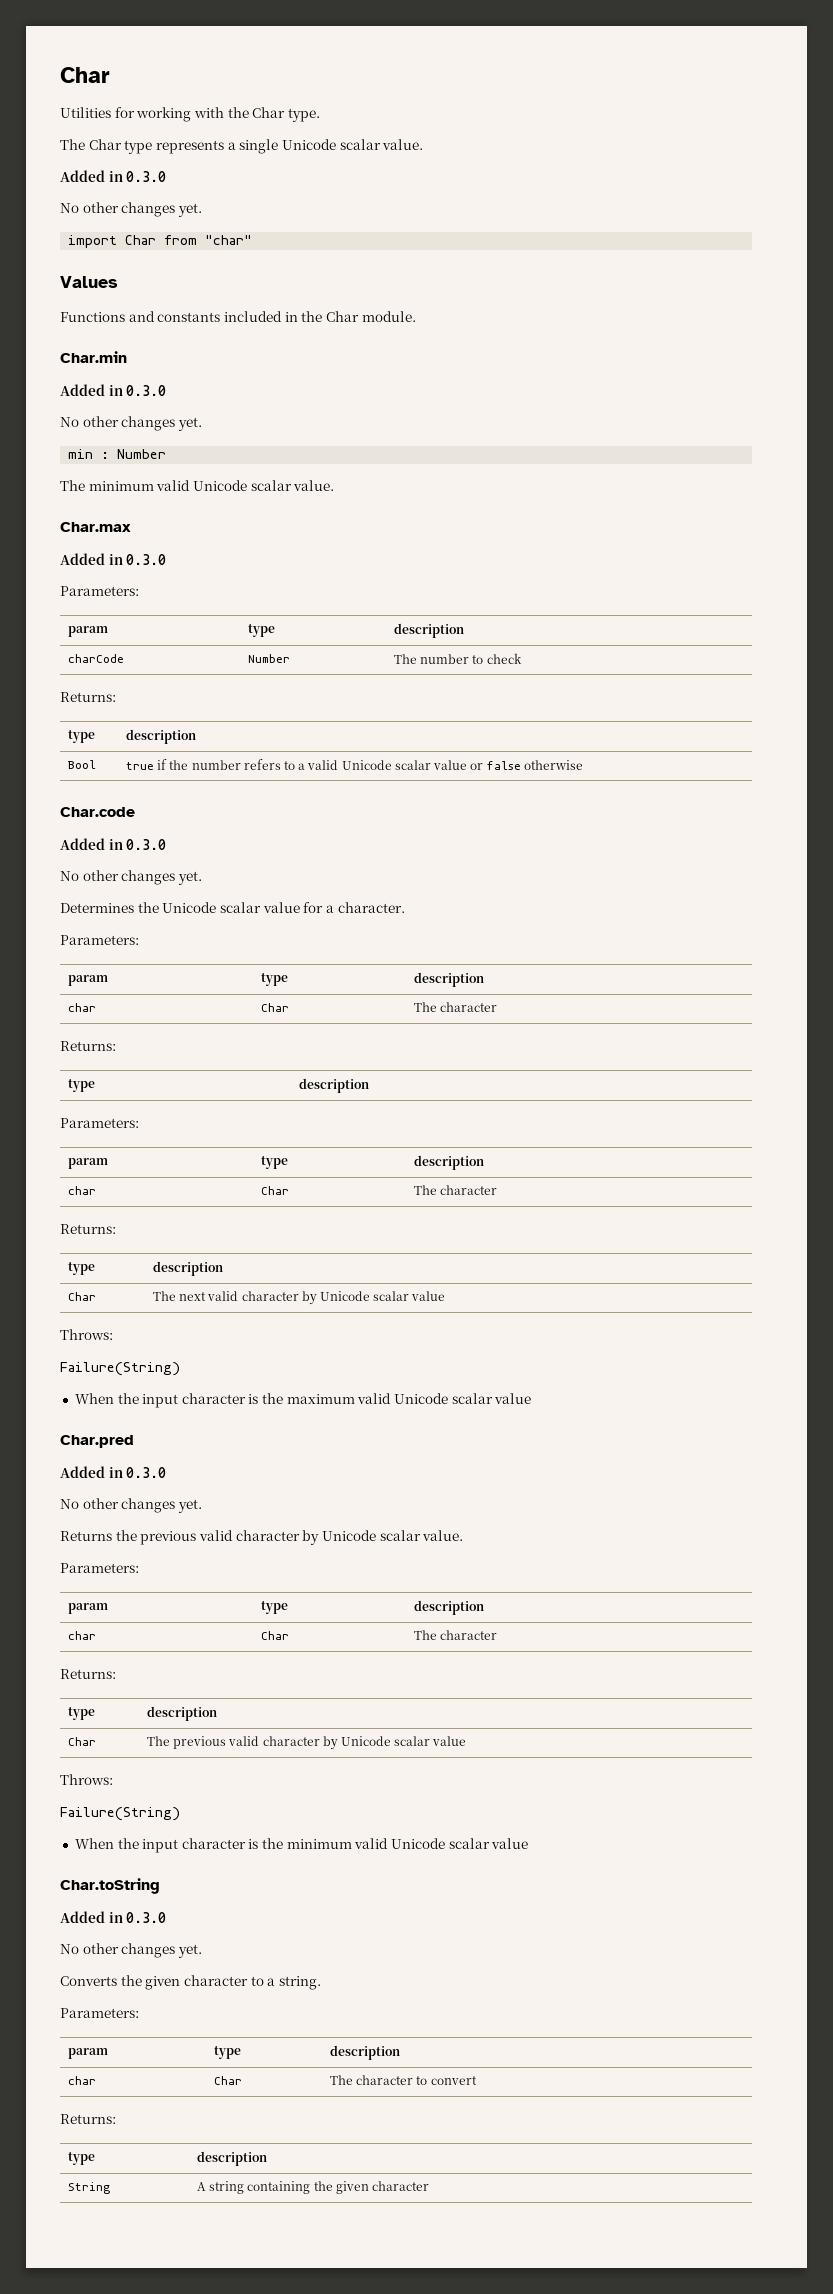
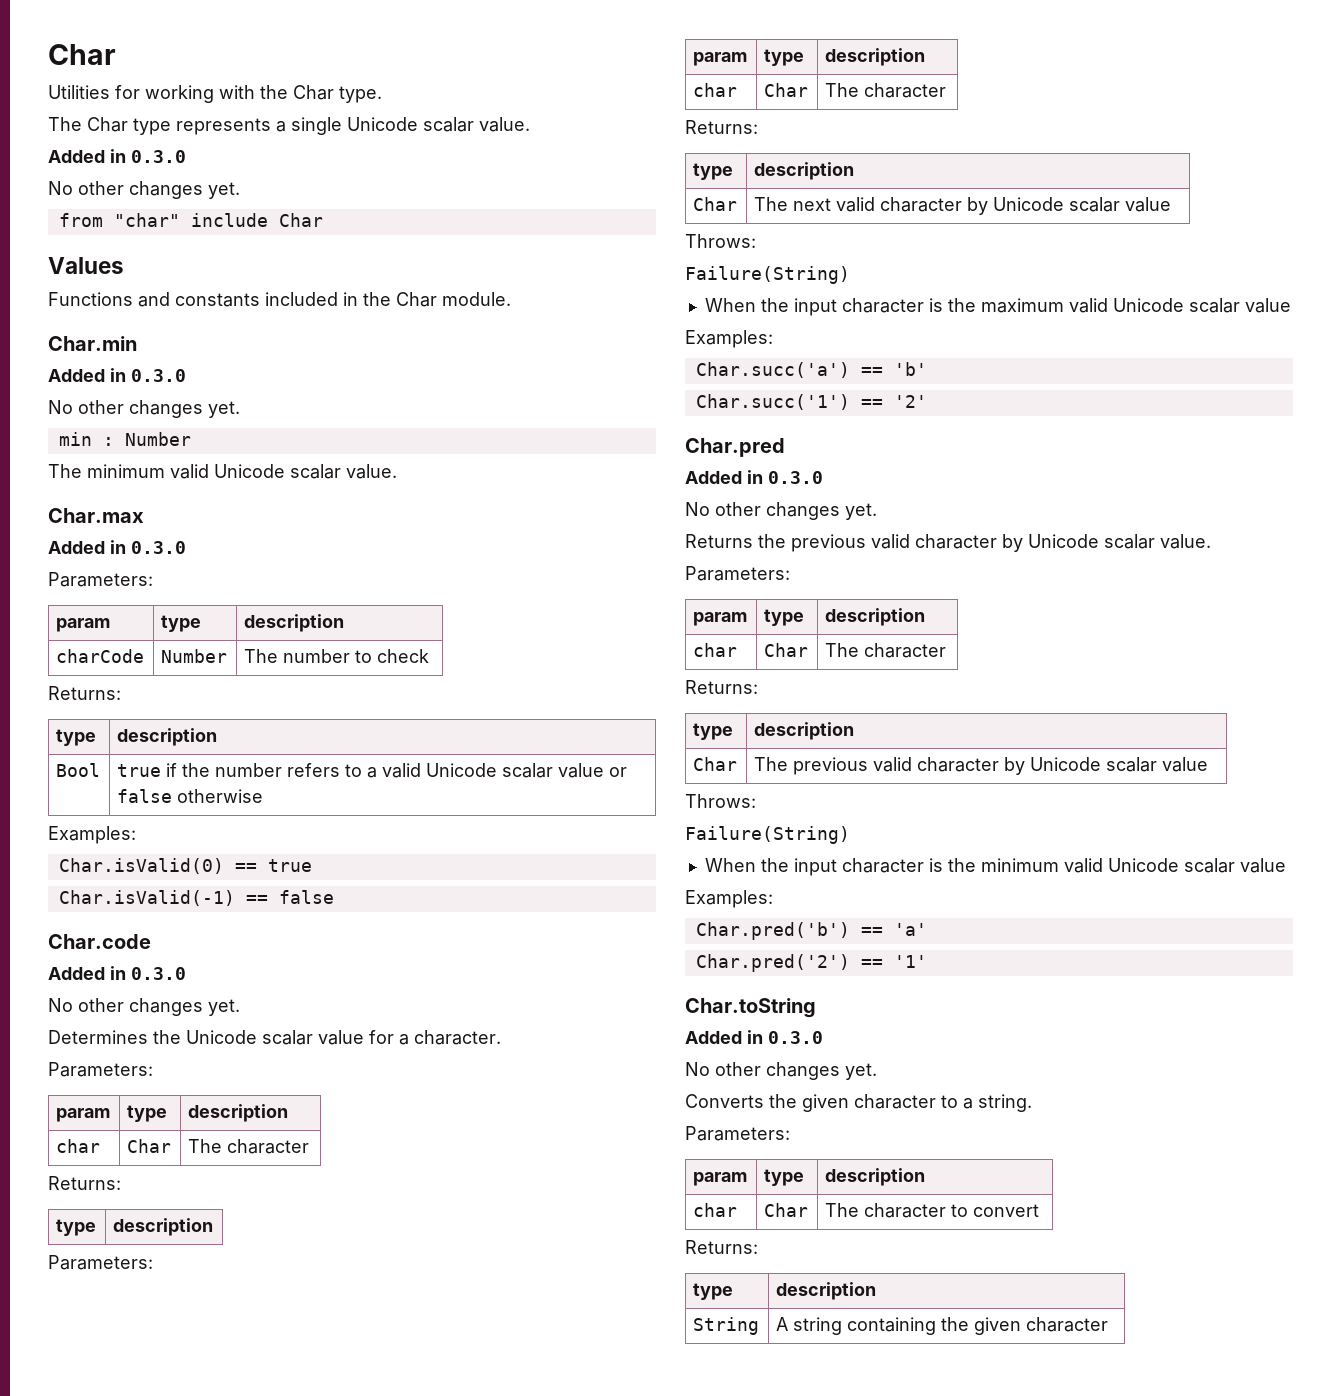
- import Char from "char"
+ from "char" include Char
  Bool | true if the number refers to a valid Unicode scalar value or false otherwise
+ Examples:
+ Char.isValid(0) == true
+ Char.isValid(-1) == false
  When the input character is the maximum valid Unicode scalar value
+ Examples:
+ Char.succ('a') == 'b'
+ Char.succ('1') == '2'
  When the input character is the minimum valid Unicode scalar value
+ Examples:
+ Char.pred('b') == 'a'
+ Char.pred('2') == '1'

